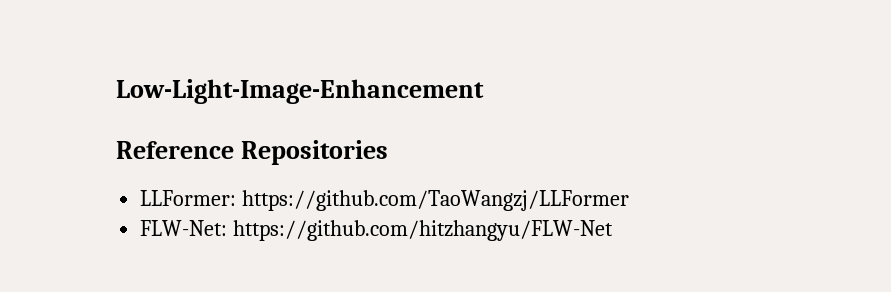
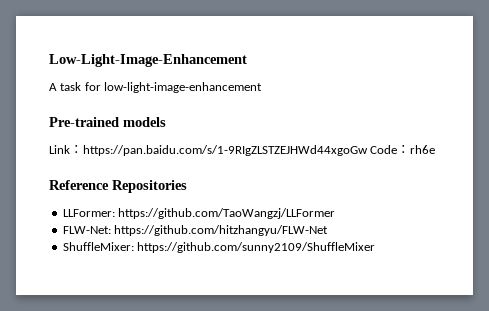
+ A task for low-light-image-enhancement
+ Pre-trained models
+ Link：https://pan.baidu.com/s/1-9RIgZLSTZEJHWd44xgoGw Code：rh6e
+ ShuffleMixer: https://github.com/sunny2109/ShuffleMixer

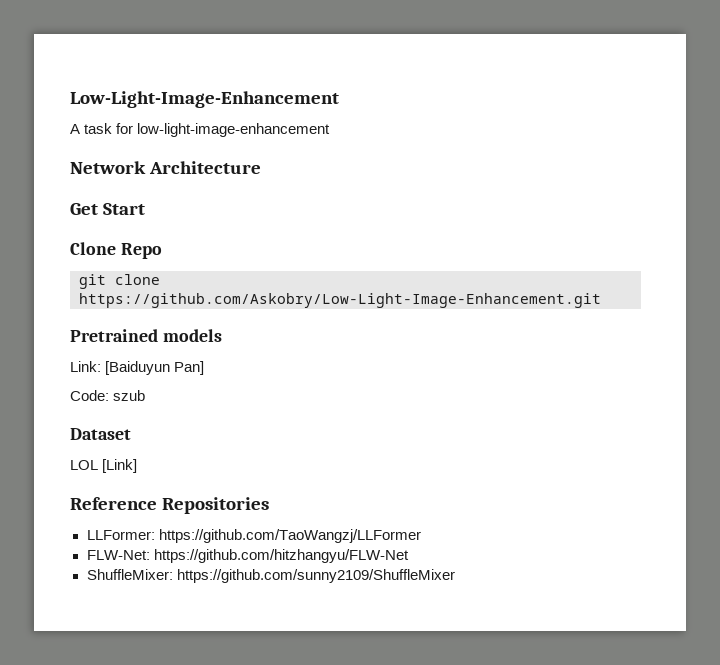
- Pre-trained models
- Link：https://pan.baidu.com/s/1-9RIgZLSTZEJHWd44xgoGw Code：rh6e
+ Network Architecture
+ Get Start
+ Clone Repo
+ git clone https://github.com/Askobry/Low-Light-Image-Enhancement.git
+ Pretrained models
+ Link: [Baiduyun Pan]
+ Code: szub
+ Dataset
+ LOL [Link]

